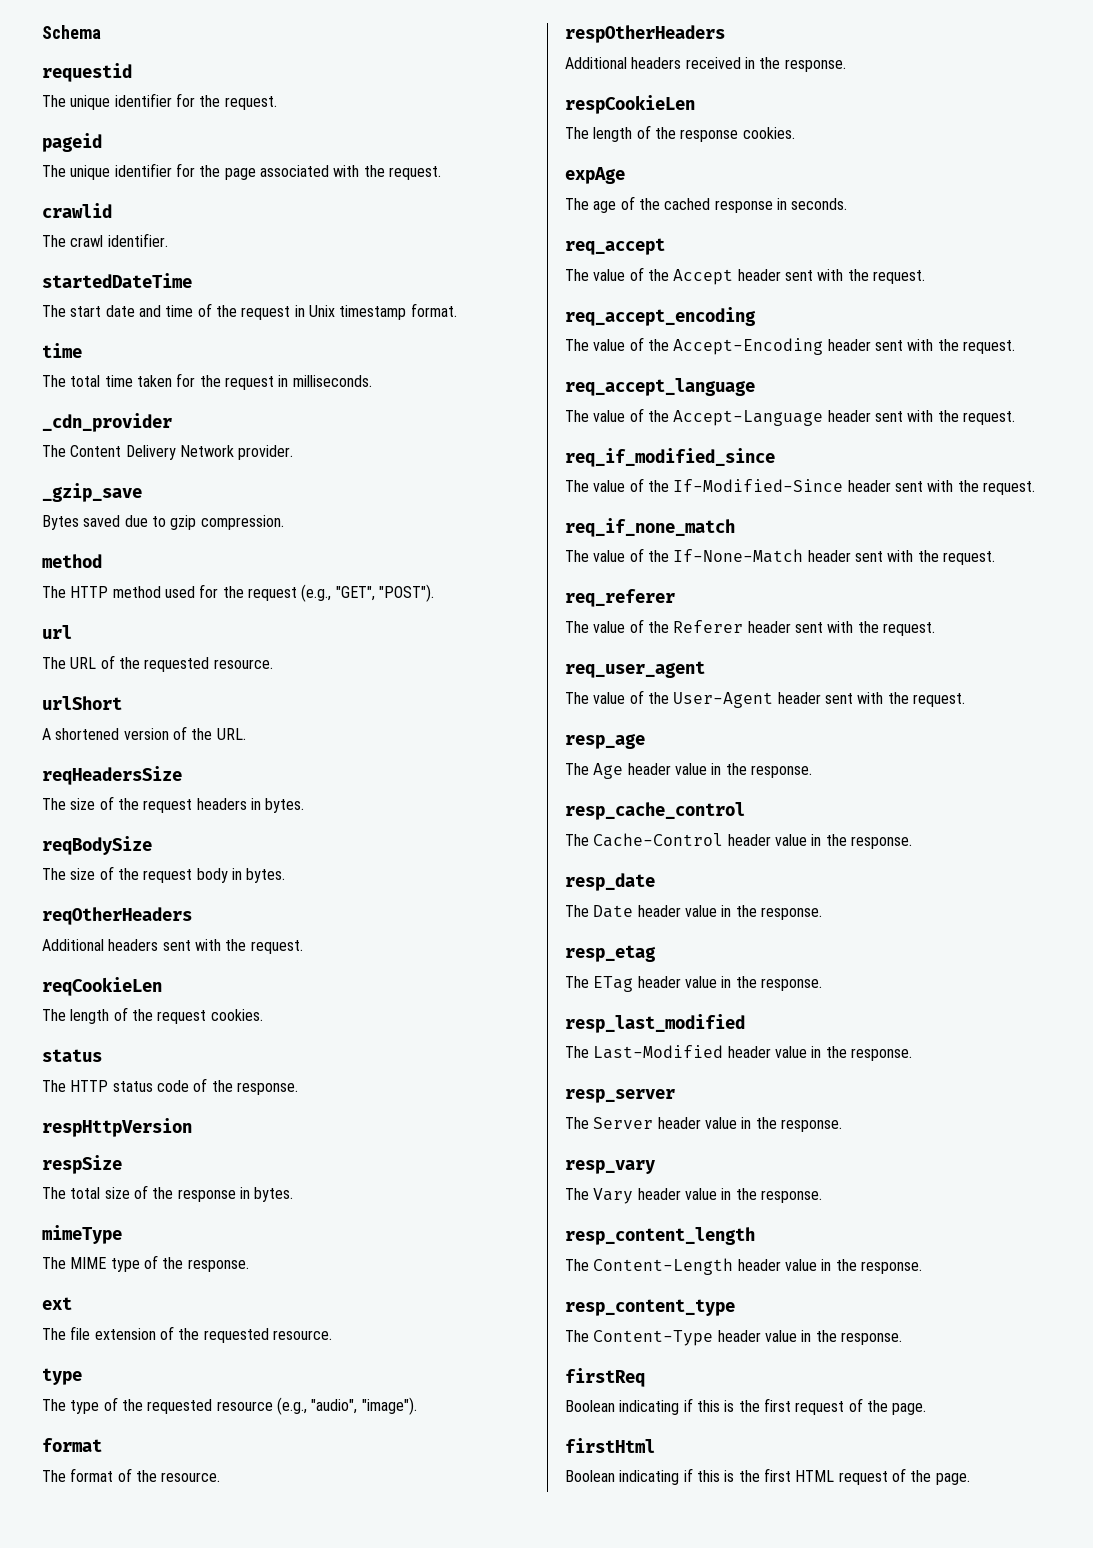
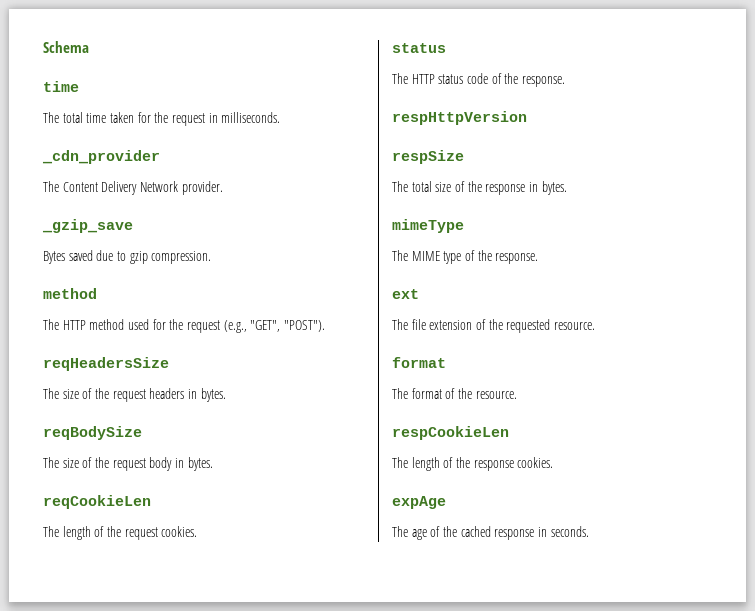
- requestid
- The unique identifier for the request.
- pageid
- The unique identifier for the page associated with the request.
- crawlid
- The crawl identifier.
- startedDateTime
- The start date and time of the request in Unix timestamp format.
- url
- The URL of the requested resource.
- urlShort
- A shortened version of the URL.
- reqOtherHeaders
- Additional headers sent with the request.
  The file extension of the requested resource.
- type
- The type of the requested resource (e.g., "audio", "image").
- respOtherHeaders
- Additional headers received in the response.
- req_accept
- The value of the Accept header sent with the request.
- req_accept_encoding
- The value of the Accept-Encoding header sent with the request.
- req_accept_language
- The value of the Accept-Language header sent with the request.
- req_if_modified_since
- The value of the If-Modified-Since header sent with the request.
- req_if_none_match
- The value of the If-None-Match header sent with the request.
- req_referer
- The value of the Referer header sent with the request.
- req_user_agent
- The value of the User-Agent header sent with the request.
- resp_age
- The Age header value in the response.
- resp_cache_control
- The Cache-Control header value in the response.
- resp_date
- The Date header value in the response.
- resp_etag
- The ETag header value in the response.
- resp_last_modified
- The Last-Modified header value in the response.
- resp_server
- The Server header value in the response.
- resp_vary
- The Vary header value in the response.
- resp_content_length
- The Content-Length header value in the response.
- resp_content_type
- The Content-Type header value in the response.
- firstReq
- Boolean indicating if this is the first request of the page.
- firstHtml
- Boolean indicating if this is the first HTML request of the page.

